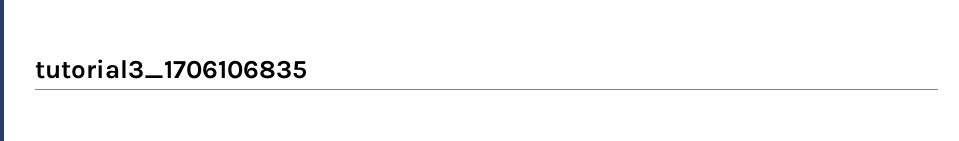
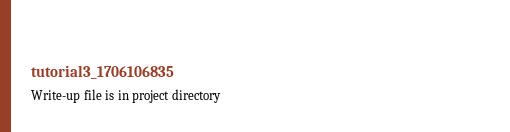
+ Write-up file is in project directory

